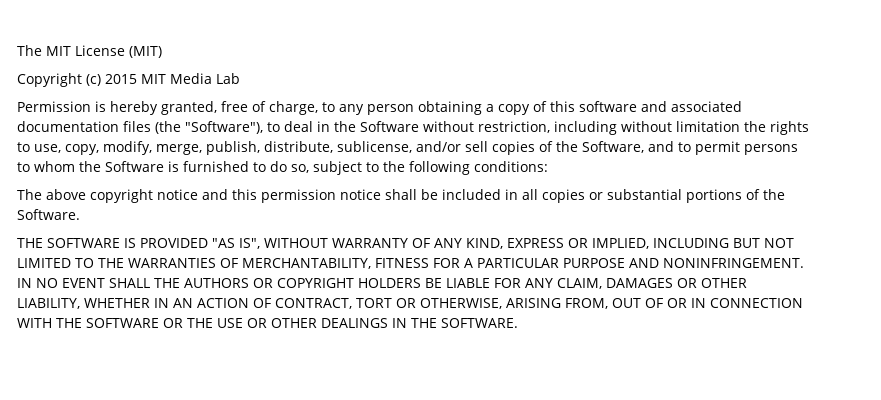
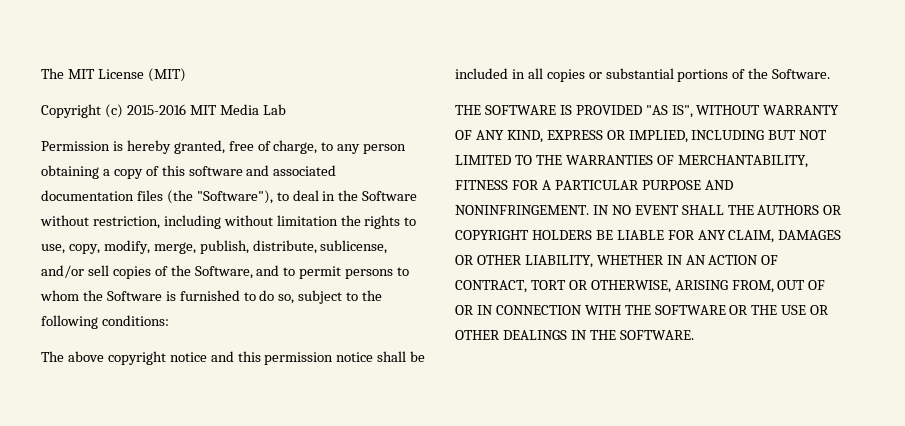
- Copyright (c) 2015 MIT Media Lab
+ Copyright (c) 2015-2016 MIT Media Lab

